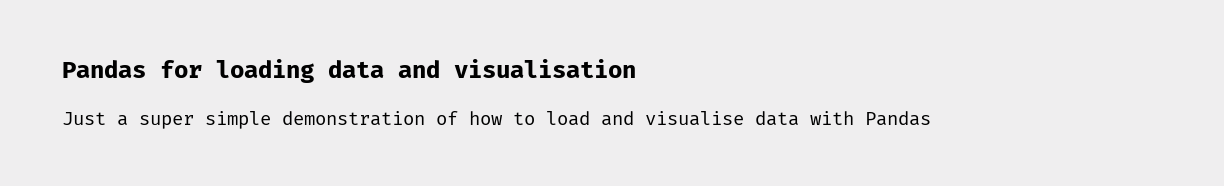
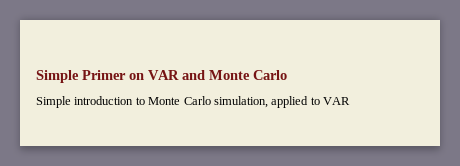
- Pandas for loading data and visualisation
- Just a super simple demonstration of how to load and visualise data with Pandas
+ Simple Primer on VAR and Monte Carlo
+ Simple introduction to Monte Carlo simulation, applied to VAR

